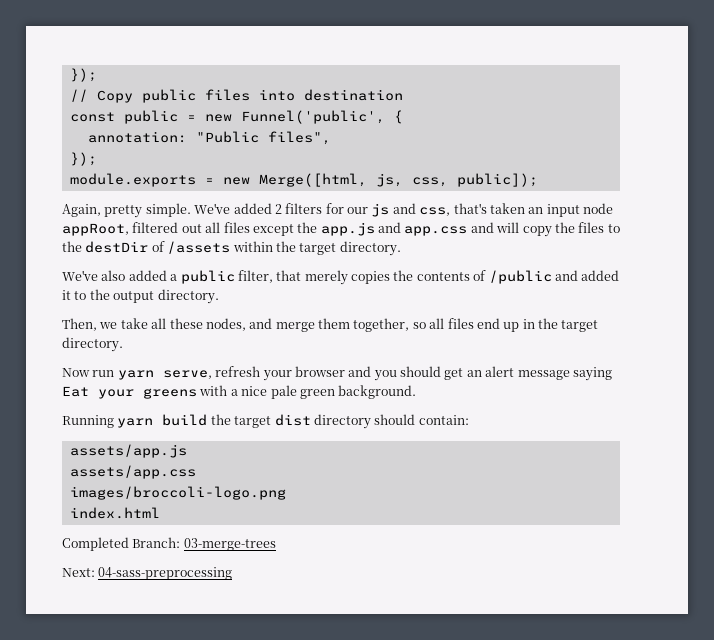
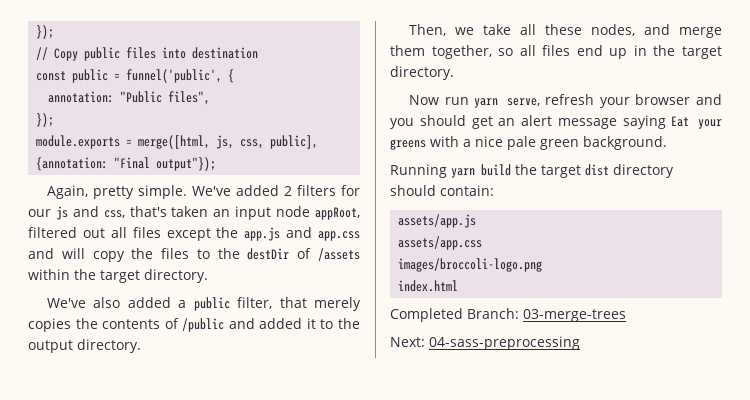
- const public = new Funnel('public', {
+ const public = funnel('public', {
- module.exports = new Merge([html, js, css, public]);
+ module.exports = merge([html, js, css, public], {annotation: "Final output"});

